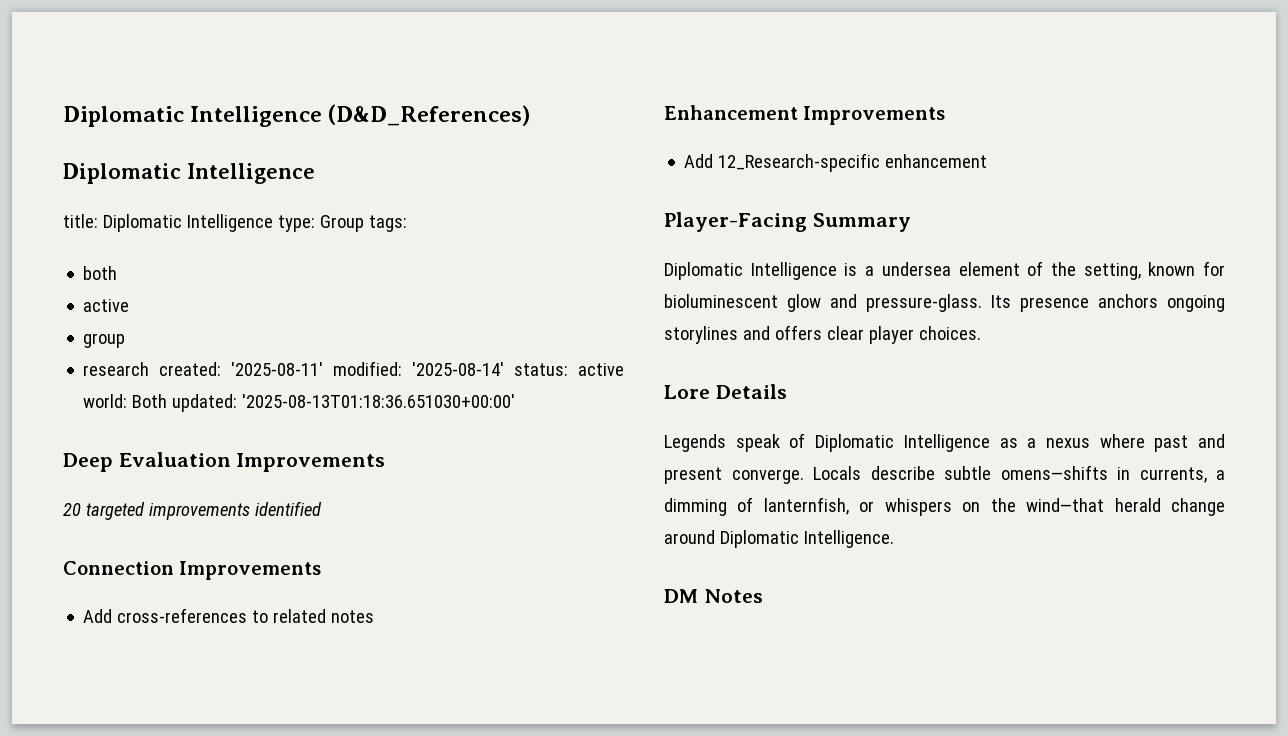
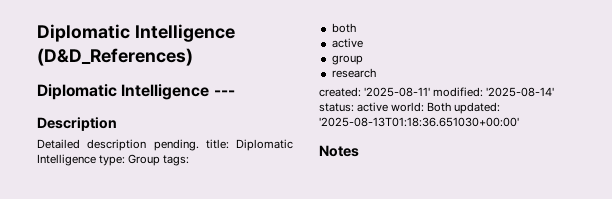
  Diplomatic Intelligence (D&D_References)
- Diplomatic Intelligence
- title: Diplomatic Intelligence type: Group tags:
+ Diplomatic Intelligence ---
+ Description
+ Detailed description pending. title: Diplomatic Intelligence type: Group tags:
- research created: '2025-08-11' modified: '2025-08-14' status: active world: Both updated: '2025-08-13T01:18:36.651030+00:00'
+ research
+ created: '2025-08-11' modified: '2025-08-14' status: active world: Both updated: '2025-08-13T01:18:36.651030+00:00'
- Deep Evaluation Improvements
- 20 targeted improvements identified
- Connection Improvements
- Add cross-references to related notes
- Enhancement Improvements
- Add 12_Research-specific enhancement
- Player-Facing Summary
- Diplomatic Intelligence is a undersea element of the setting, known for bioluminescent glow and pressure-glass. Its presence anchors ongoing storylines and offers clear player choices.
- Lore Details
- Legends speak of Diplomatic Intelligence as a nexus where past and present converge. Locals describe subtle omens—shifts in currents, a dimming of lanternfish, or whispers on the wind—that herald change around Diplomatic Intelligence.
- DM Notes
+ Notes

